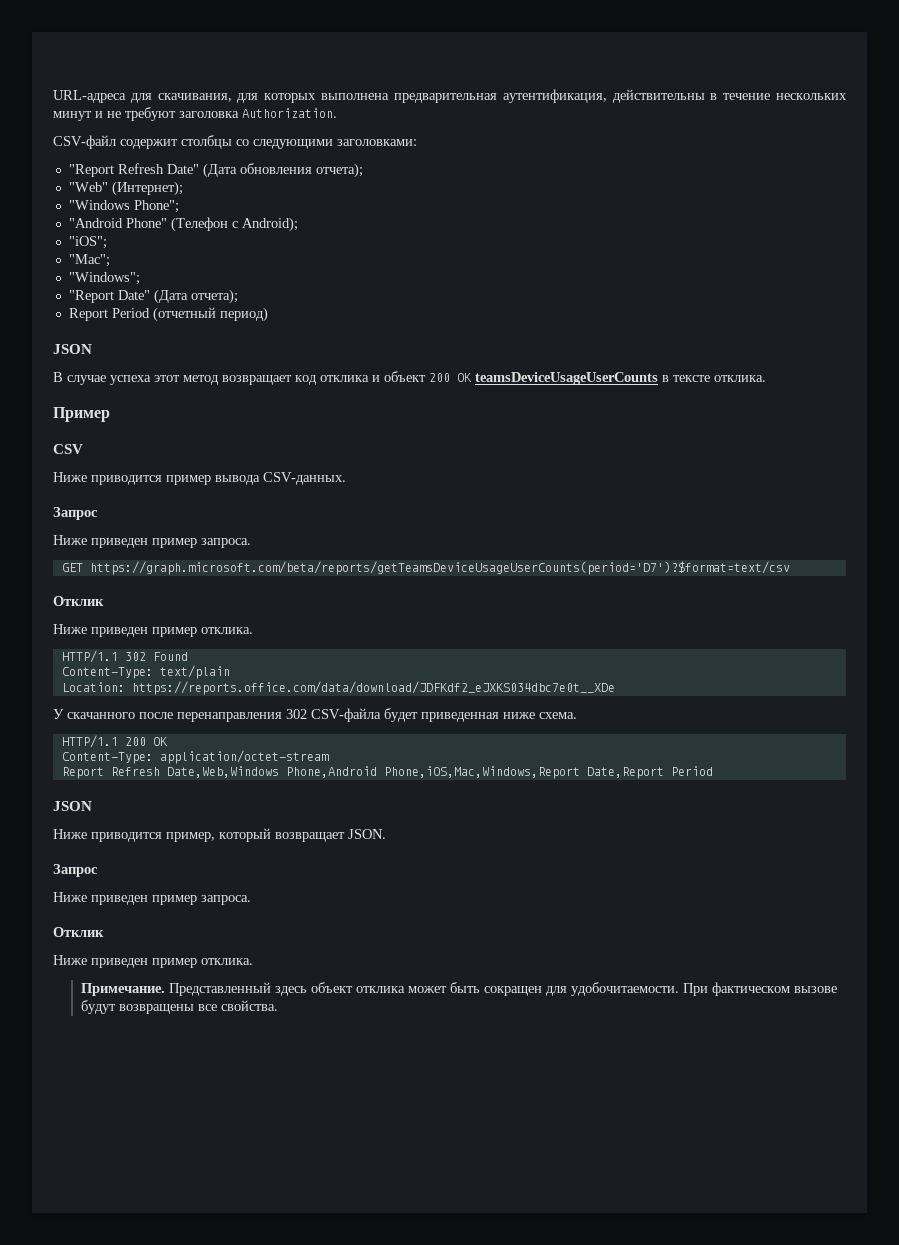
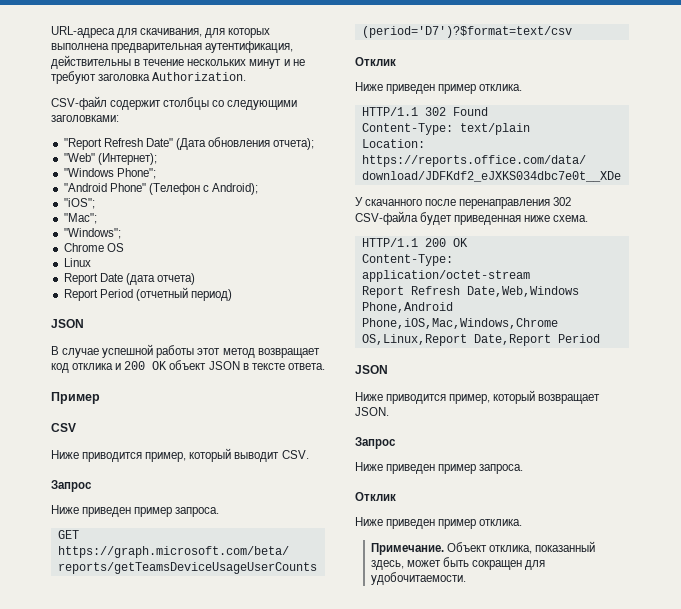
- "Report Date" (Дата отчета);
+ Chrome OS
+ Linux
+ Report Date (дата отчета)
- В случае успеха этот метод возвращает код отклика и объект 200 OK teamsDeviceUsageUserCounts в тексте отклика.
+ В случае успешной работы этот метод возвращает код отклика и 200 OK объект JSON в тексте ответа.
- Ниже приводится пример вывода CSV-данных.
+ Ниже приводится пример, который выводит CSV.
- Report Refresh Date,Web,Windows Phone,Android Phone,iOS,Mac,Windows,Report Date,Report Period
+ Report Refresh Date,Web,Windows Phone,Android Phone,iOS,Mac,Windows,Chrome OS,Linux,Report Date,Report Period
- Представленный здесь объект отклика может быть сокращен для удобочитаемости. При фактическом вызове будут возвращены все свойства.
+ Объект отклика, показанный здесь, может быть сокращен для удобочитаемости.

